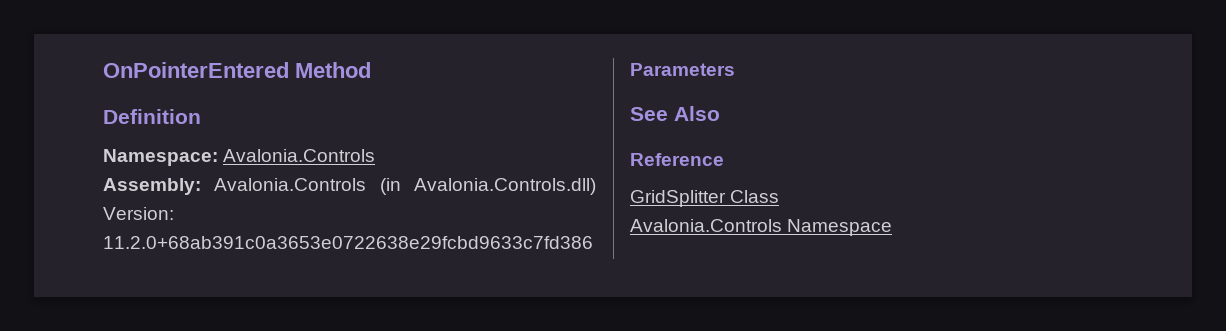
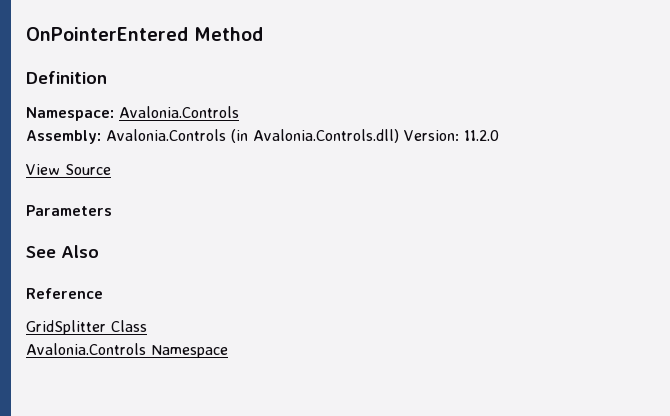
- Assembly: Avalonia.Controls (in Avalonia.Controls.dll) Version: 11.2.0+68ab391c0a3653e0722638e29fcbd9633c7fd386
+ Assembly: Avalonia.Controls (in Avalonia.Controls.dll) Version: 11.2.0
+ View Source

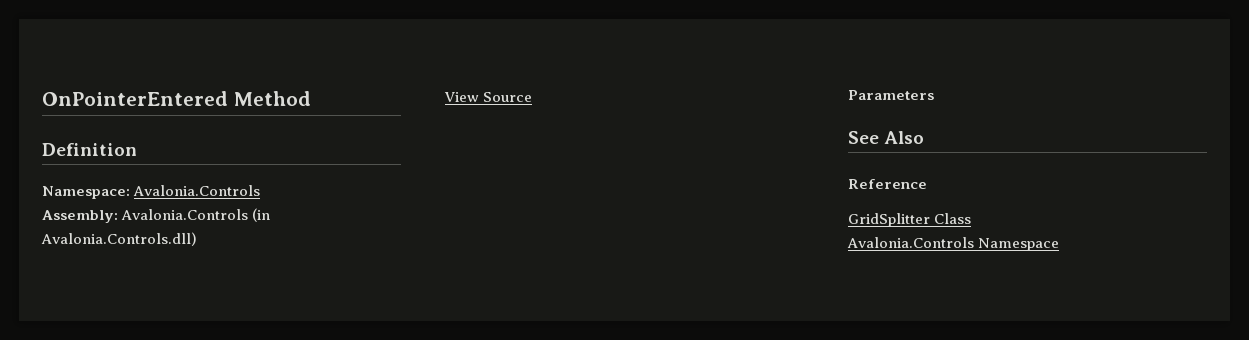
- Assembly: Avalonia.Controls (in Avalonia.Controls.dll) Version: 11.2.0
+ Assembly: Avalonia.Controls (in Avalonia.Controls.dll)

